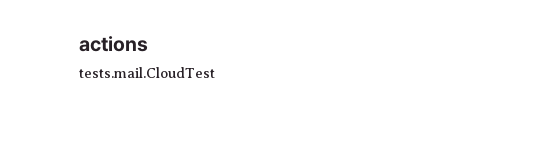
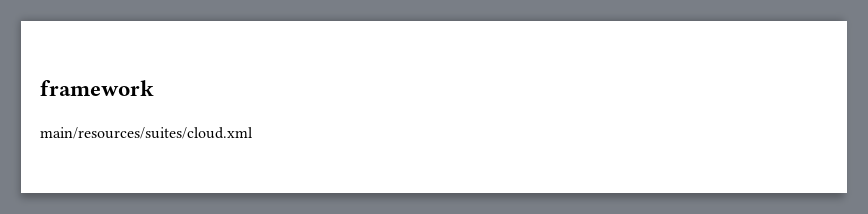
- actions
- tests.mail.CloudTest
+ framework
+ main/resources/suites/cloud.xml

